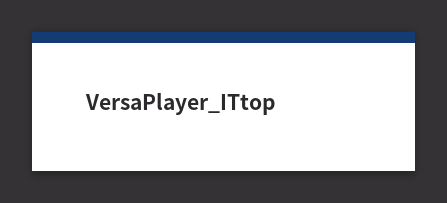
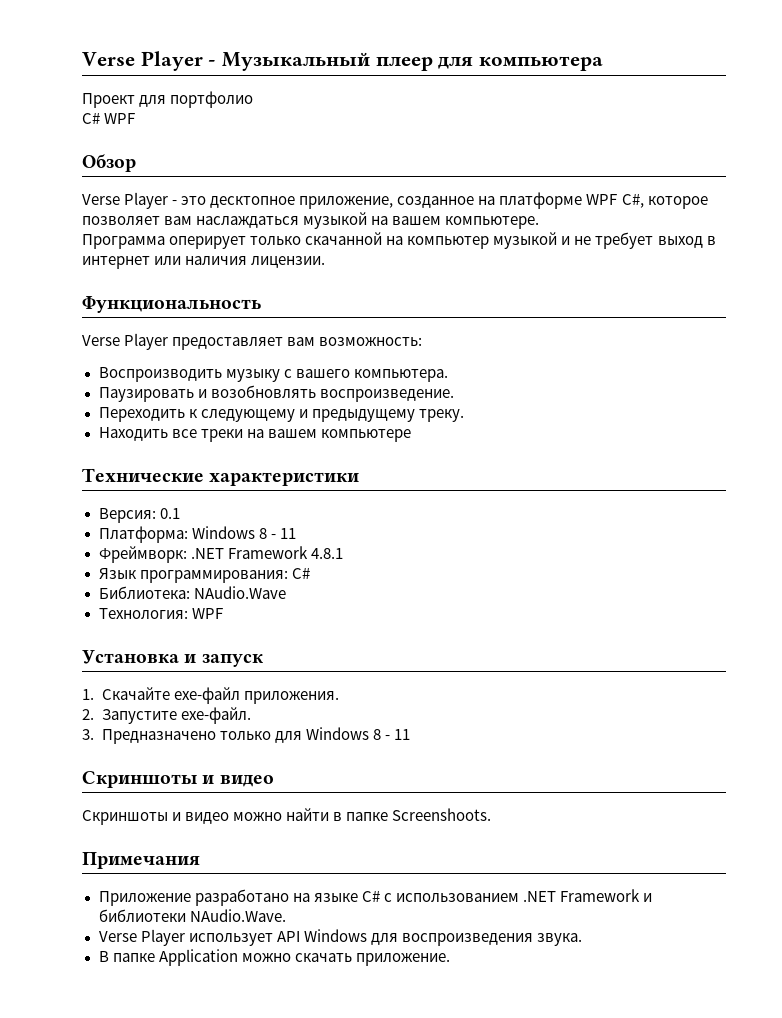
- VersaPlayer_ITtop
+ Verse Player - Музыкальный плеер для компьютера
+ Проект для портфолио
+ C# WPF
+ Обзор
+ Verse Player - это десктопное приложение, созданное на платформе WPF C#, которое позволяет вам наслаждаться музыкой на вашем компьютере.
+ Программа оперирует только скачанной на компьютер музыкой и не требует выход в интернет или наличия лицензии.
+ Функциональность
+ Verse Player предоставляет вам возможность:
+ Воспроизводить музыку с вашего компьютера.
+ Паузировать и возобновлять воспроизведение.
+ Переходить к следующему и предыдущему треку.
+ Находить все треки на вашем компьютере
+ Технические характеристики
+ Версия: 0.1
+ Платформа: Windows 8 - 11
+ Фреймворк: .NET Framework 4.8.1
+ Язык программирования: C#
+ Библиотека: NAudio.Wave
+ Технология: WPF
+ Установка и запуск
+ 1. Скачайте exe-файл приложения.
+ 2. Запустите exe-файл.
+ 3. Предназначено только для Windows 8 - 11
+ Скриншоты и видео
+ Скриншоты и видео можно найти в папке Screenshoots.
+ Примечания
+ Приложение разработано на языке C# с использованием .NET Framework и библиотеки NAudio.Wave.
+ Verse Player использует API Windows для воспроизведения звука.
+ В папке Application можно скачать приложение.

